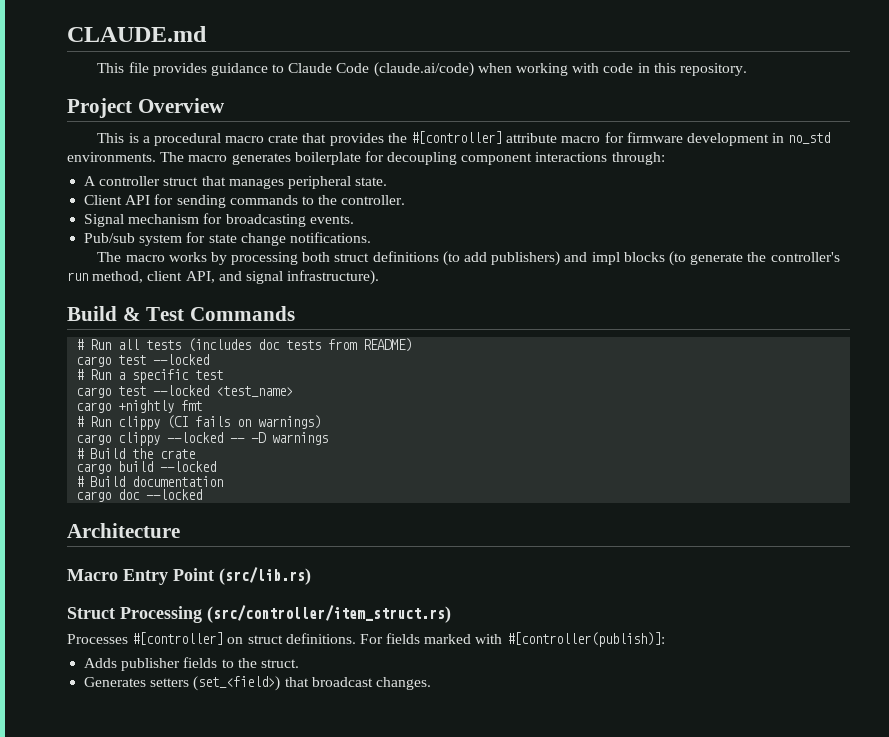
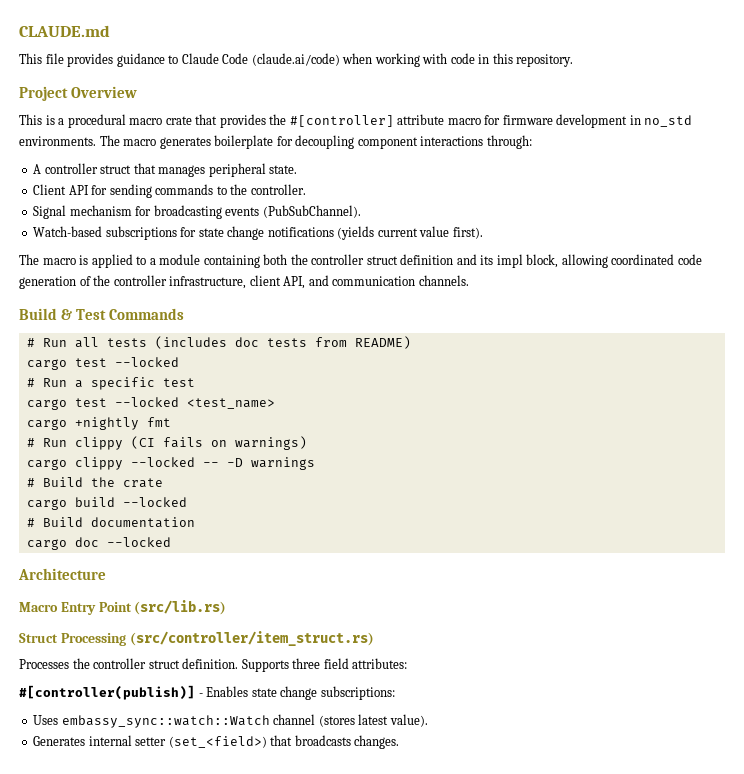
- Signal mechanism for broadcasting events.
- Pub/sub system for state change notifications.
- The macro works by processing both struct definitions (to add publishers) and impl blocks (to generate the controller's run method, client API, and signal infrastructure).
+ Signal mechanism for broadcasting events (PubSubChannel).
+ Watch-based subscriptions for state change notifications (yields current value first).
+ The macro is applied to a module containing both the controller struct definition and its impl block, allowing coordinated code generation of the controller infrastructure, client API, and communication channels.
- Processes #[controller] on struct definitions. For fields marked with #[controller(publish)]:
- Adds publisher fields to the struct.
+ Processes the controller struct definition. Supports three field attributes:
+ #[controller(publish)] - Enables state change subscriptions:
+ Uses embassy_sync::watch::Watch channel (stores latest value).
- Generates setters (set_<field>) that broadcast changes.
+ Generates internal setter (set_<field>) that broadcasts changes.

